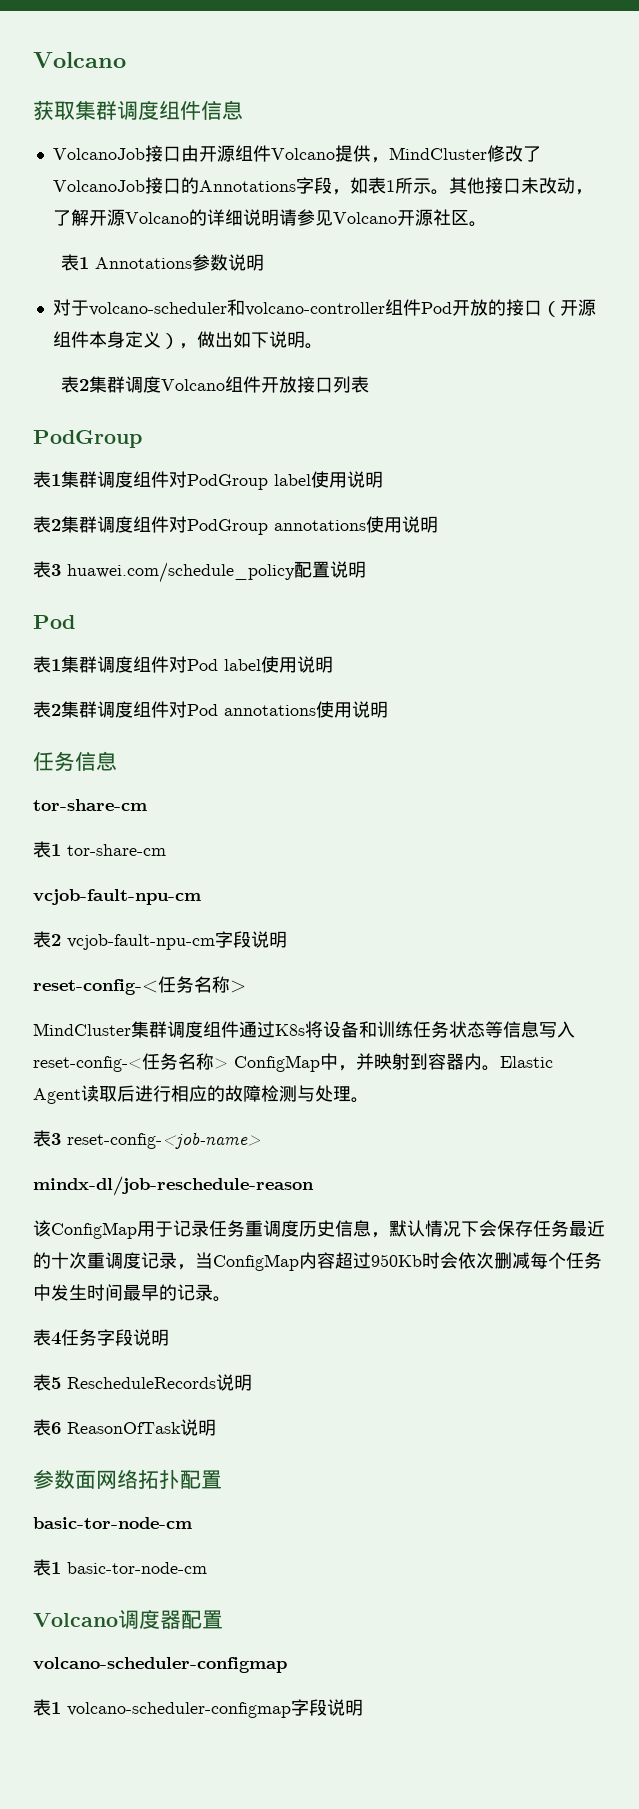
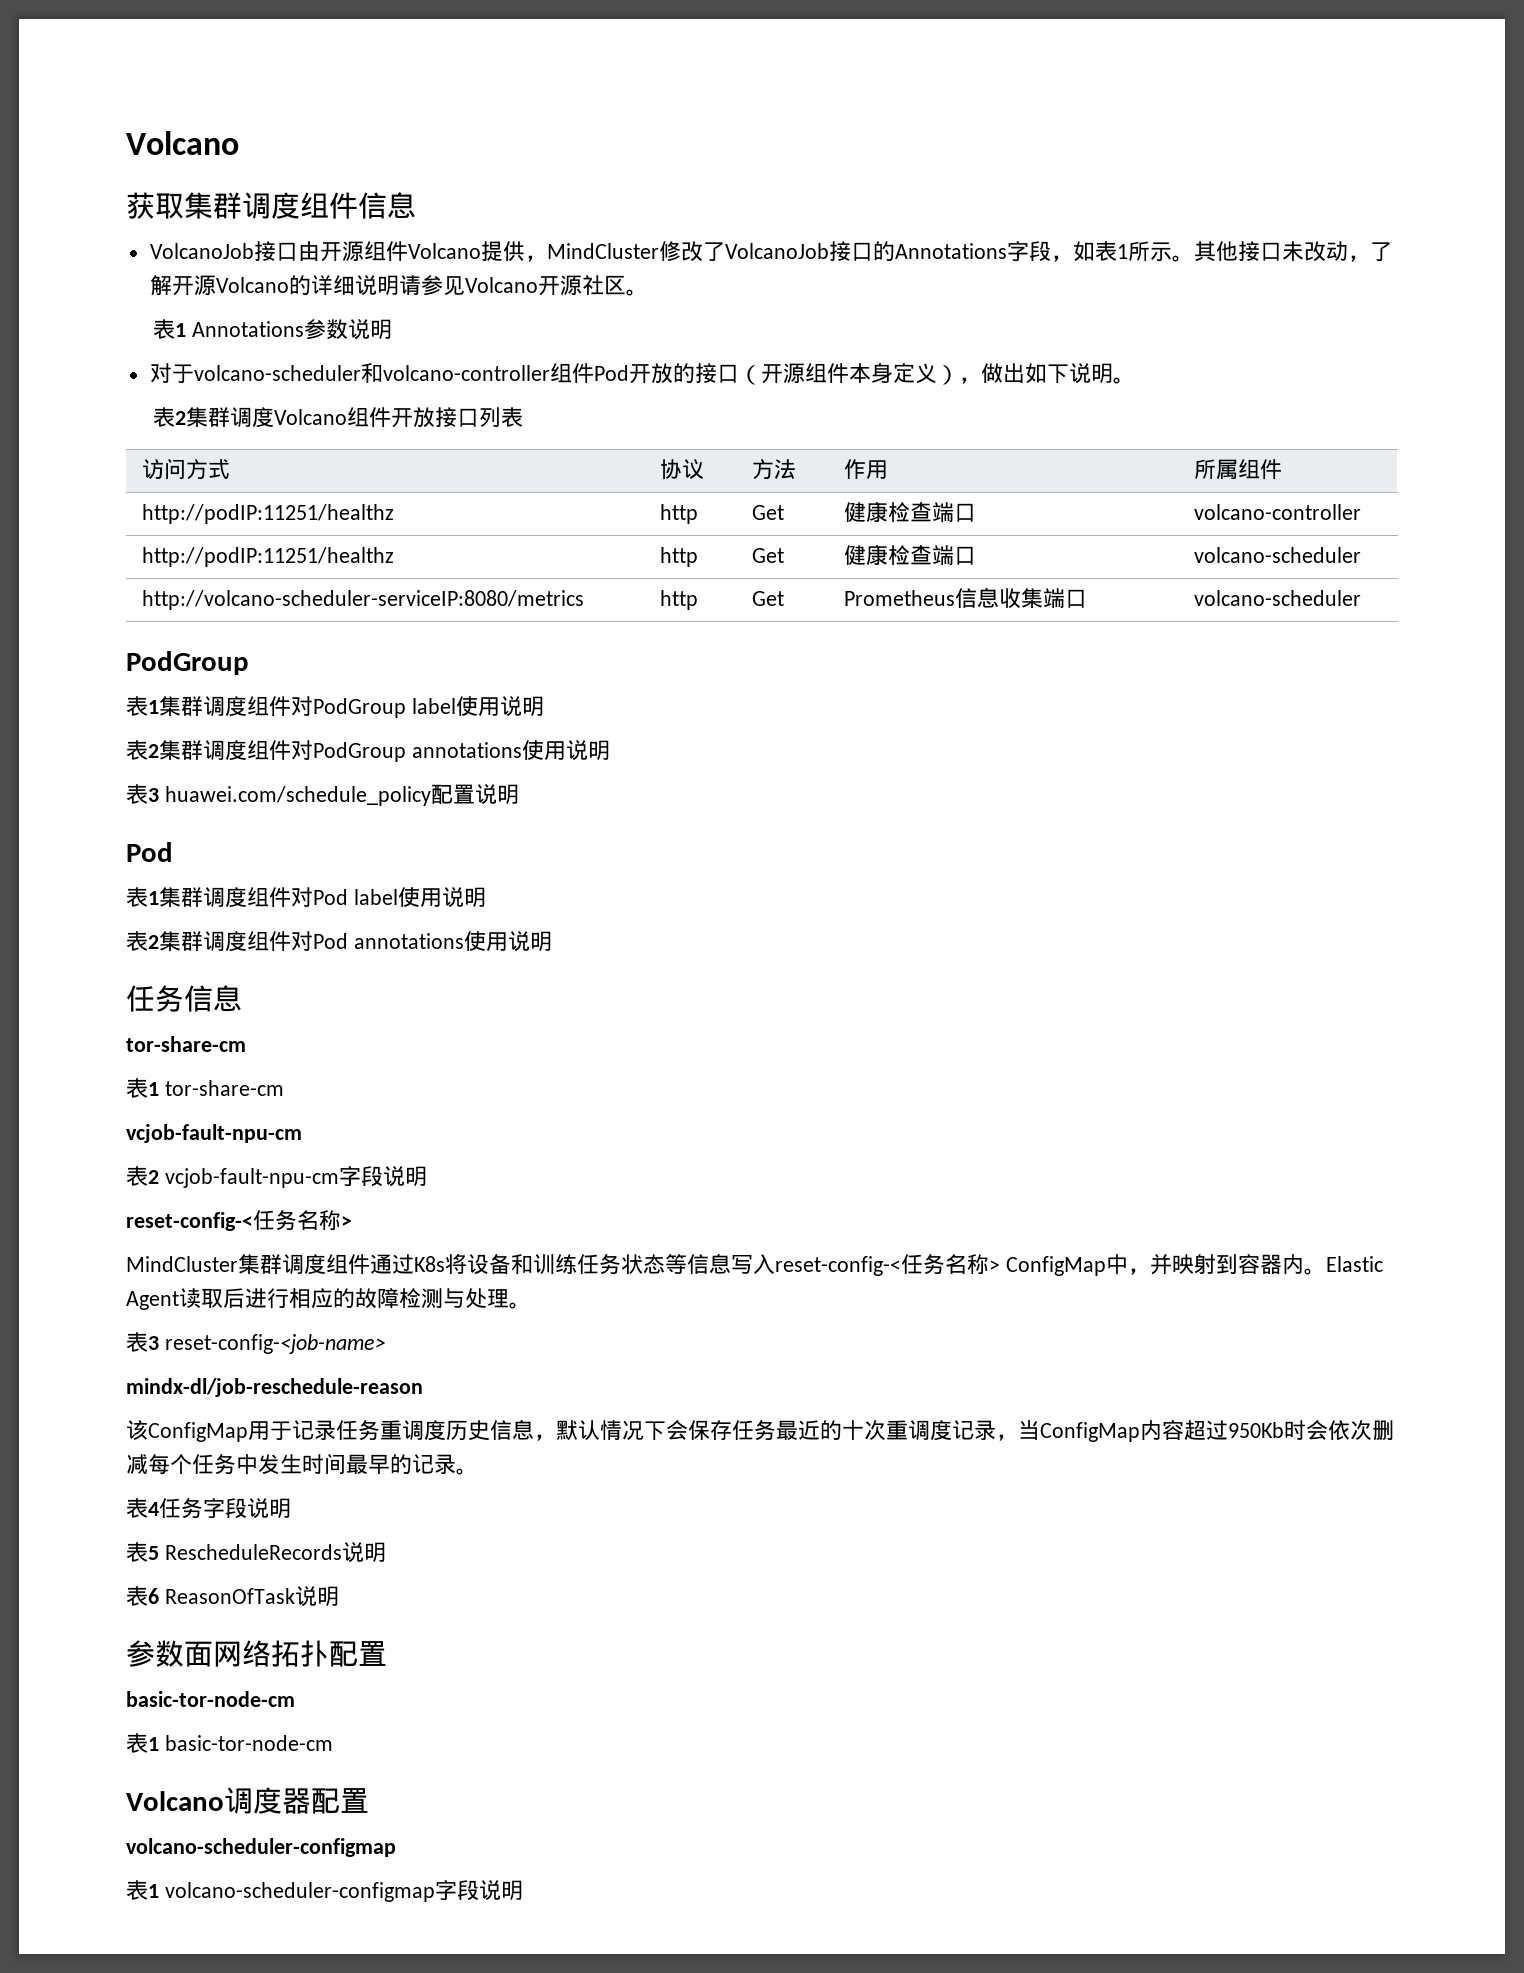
+ 访问方式 | 协议 | 方法 | 作用 | 所属组件
+ http://podIP:11251/healthz | http | Get | 健康检查端口 | volcano-controller
+ http://podIP:11251/healthz | http | Get | 健康检查端口 | volcano-scheduler
+ http://volcano-scheduler-serviceIP:8080/metrics | http | Get | Prometheus信息收集端口 | volcano-scheduler

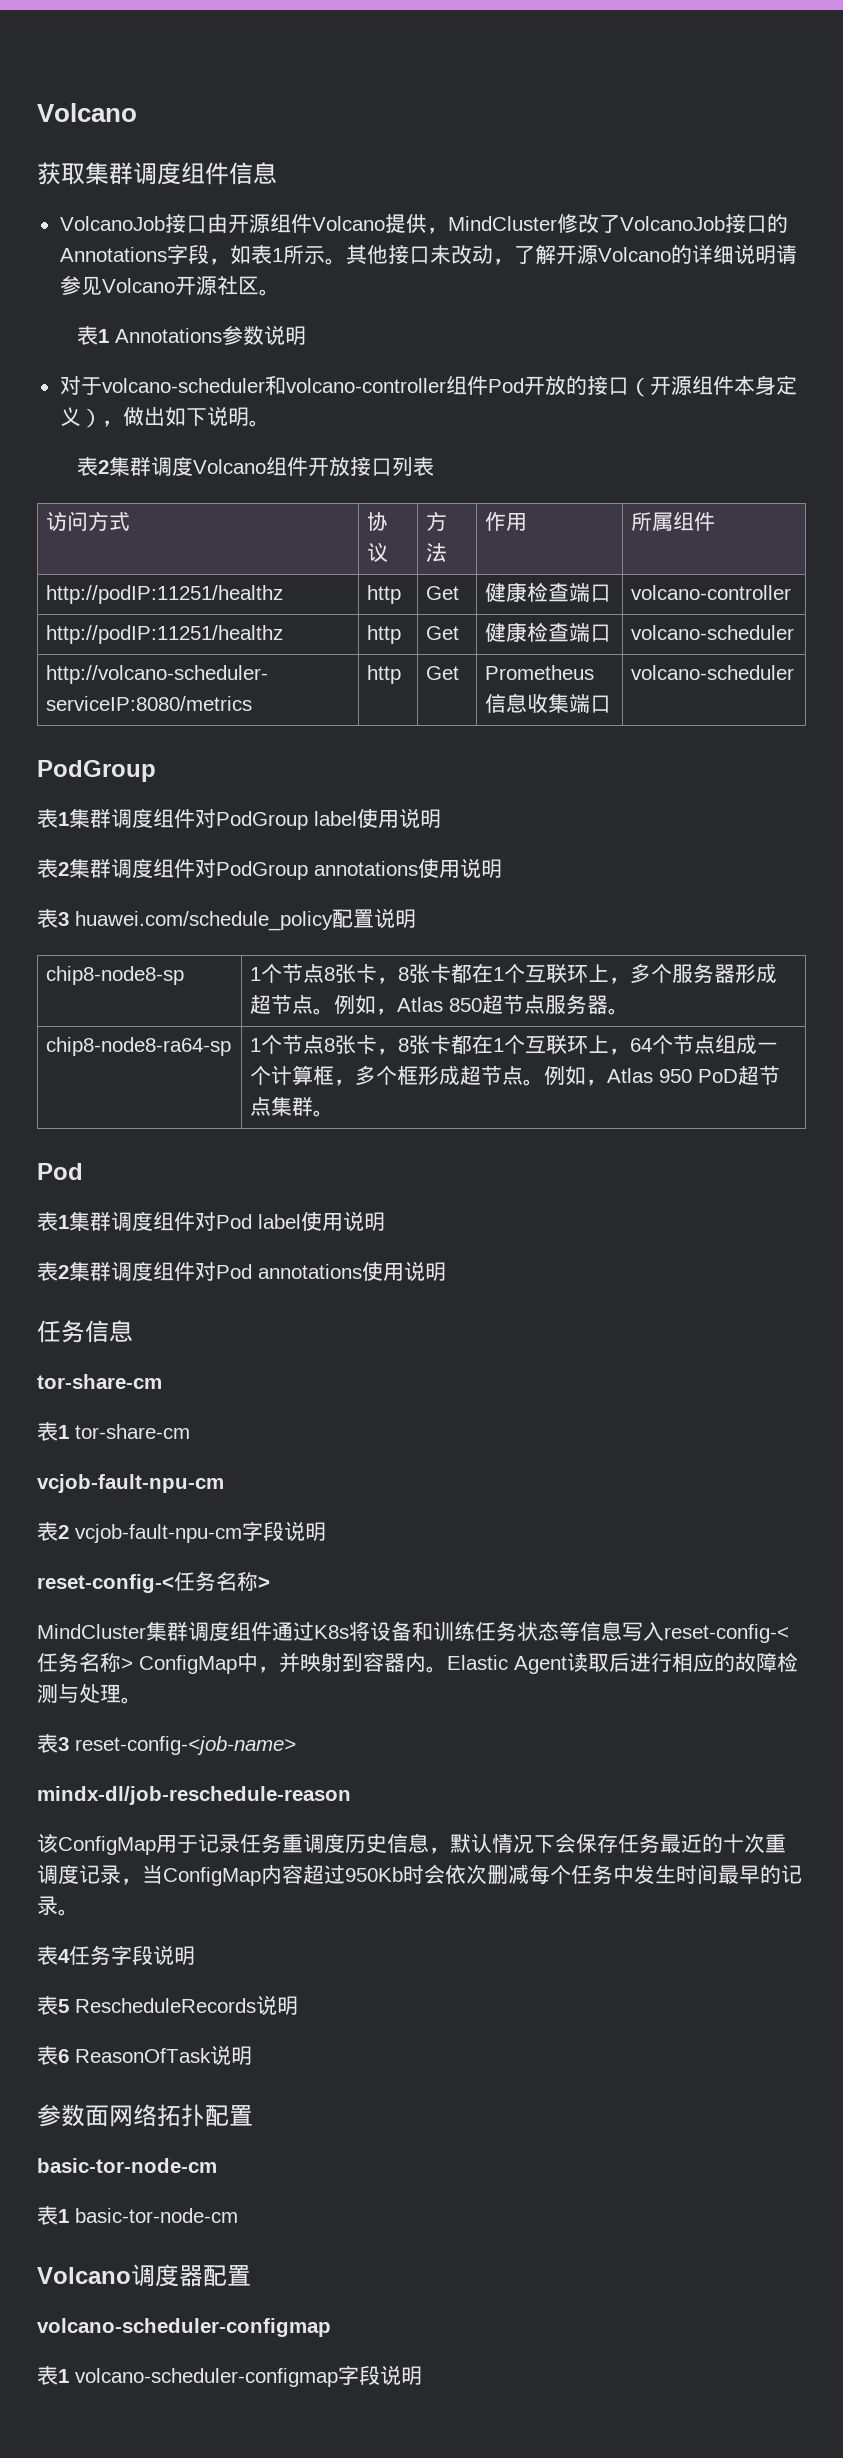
+ chip8-node8-sp | 1个节点8张卡，8张卡都在1个互联环上，多个服务器形成超节点。例如，Atlas 850超节点服务器。
+ chip8-node8-ra64-sp | 1个节点8张卡，8张卡都在1个互联环上，64个节点组成一个计算框，多个框形成超节点。例如，Atlas 950 PoD超节点集群。

